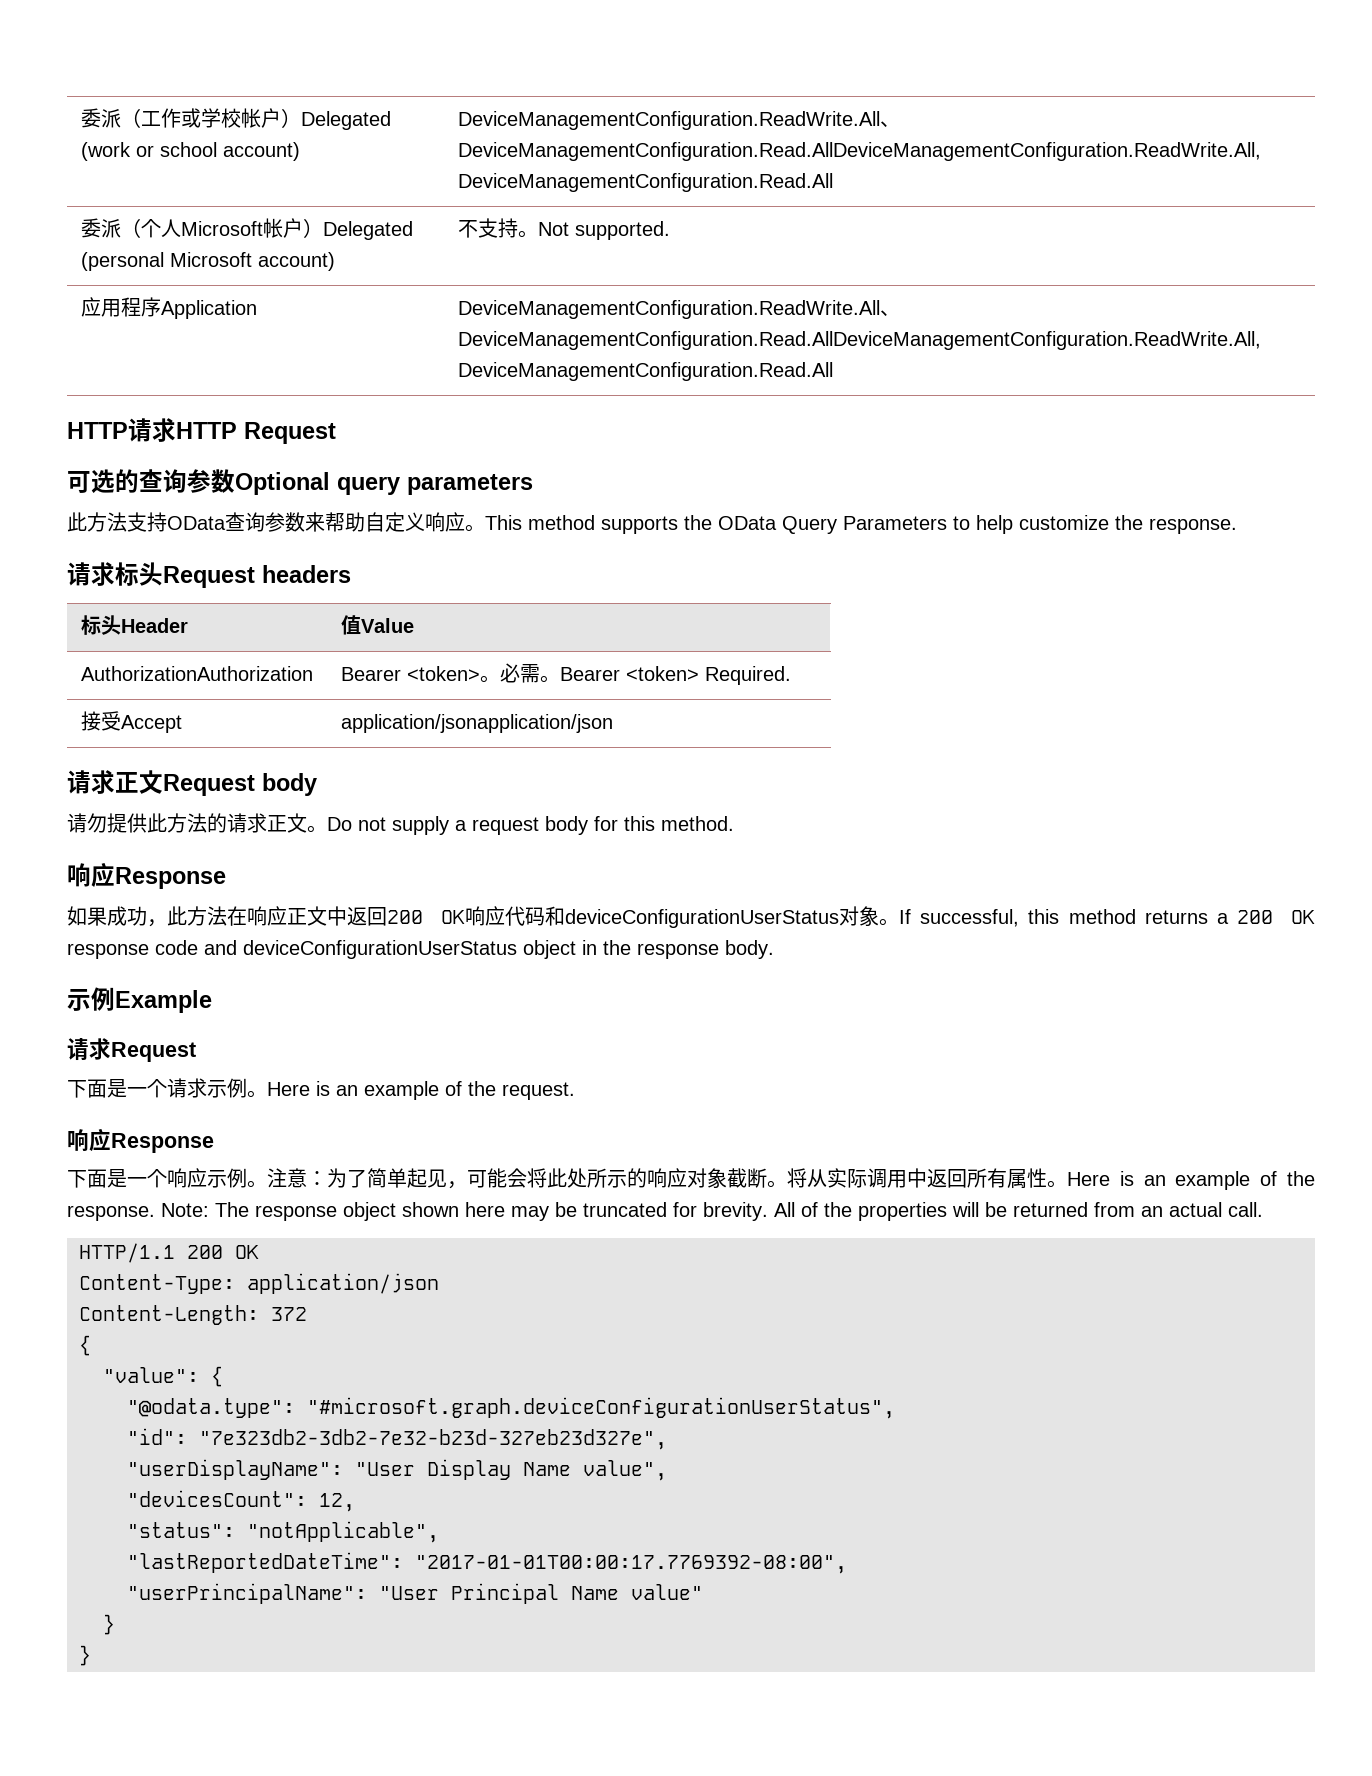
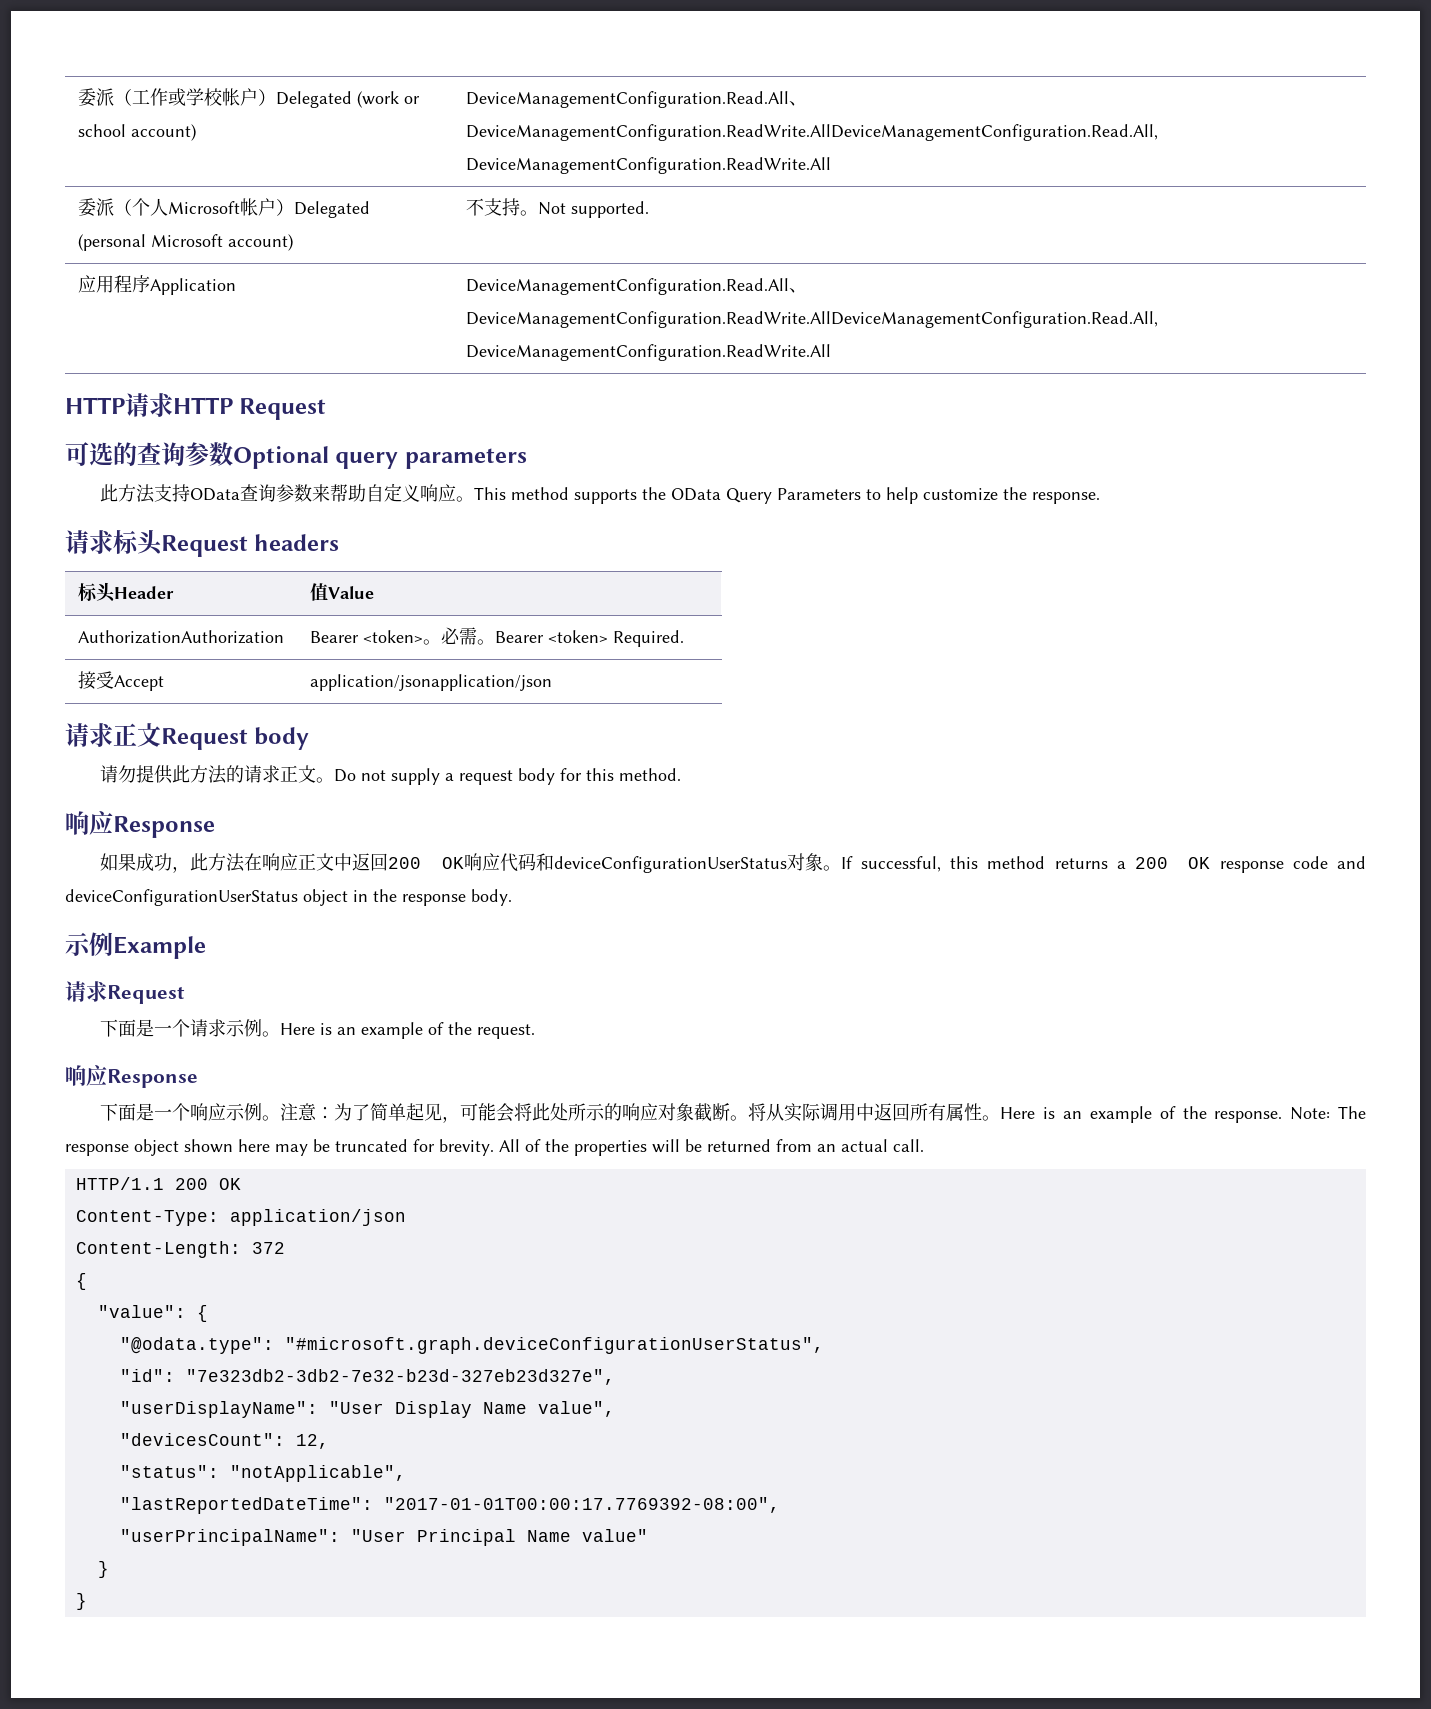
- 委派（工作或学校帐户）Delegated (work or school account) | DeviceManagementConfiguration.ReadWrite.All、DeviceManagementConfiguration.Read.AllDeviceManagementConfiguration.ReadWrite.All, DeviceManagementConfiguration.Read.All
+ 委派（工作或学校帐户）Delegated (work or school account) | DeviceManagementConfiguration.Read.All、DeviceManagementConfiguration.ReadWrite.AllDeviceManagementConfiguration.Read.All, DeviceManagementConfiguration.ReadWrite.All
- 应用程序Application | DeviceManagementConfiguration.ReadWrite.All、DeviceManagementConfiguration.Read.AllDeviceManagementConfiguration.ReadWrite.All, DeviceManagementConfiguration.Read.All
+ 应用程序Application | DeviceManagementConfiguration.Read.All、DeviceManagementConfiguration.ReadWrite.AllDeviceManagementConfiguration.Read.All, DeviceManagementConfiguration.ReadWrite.All

